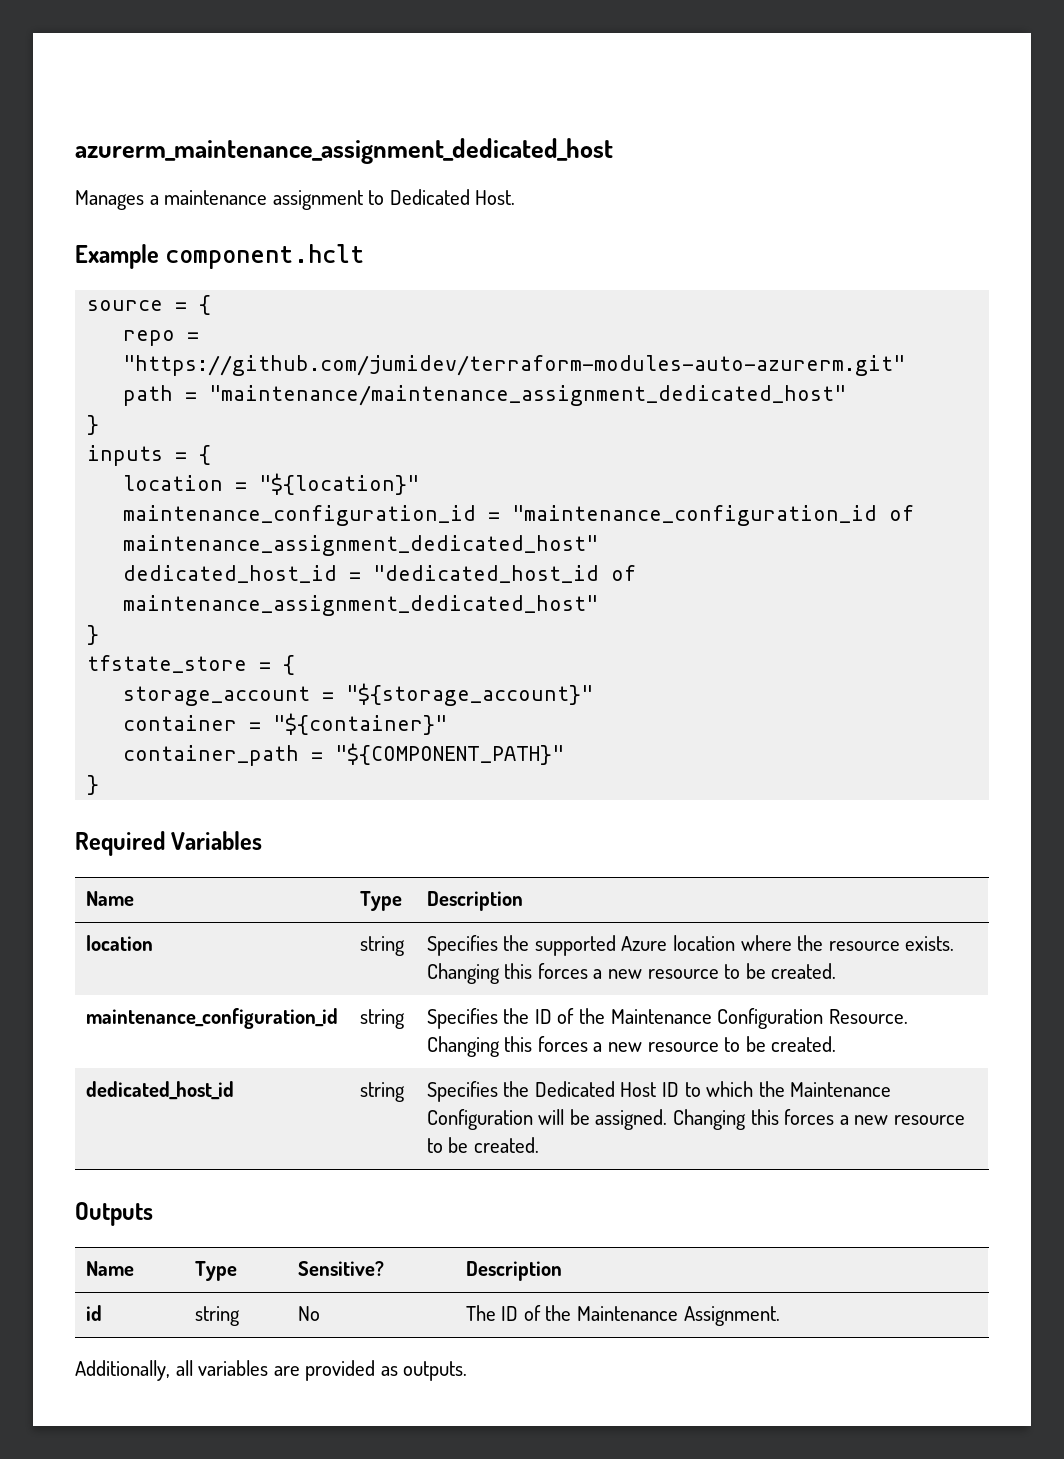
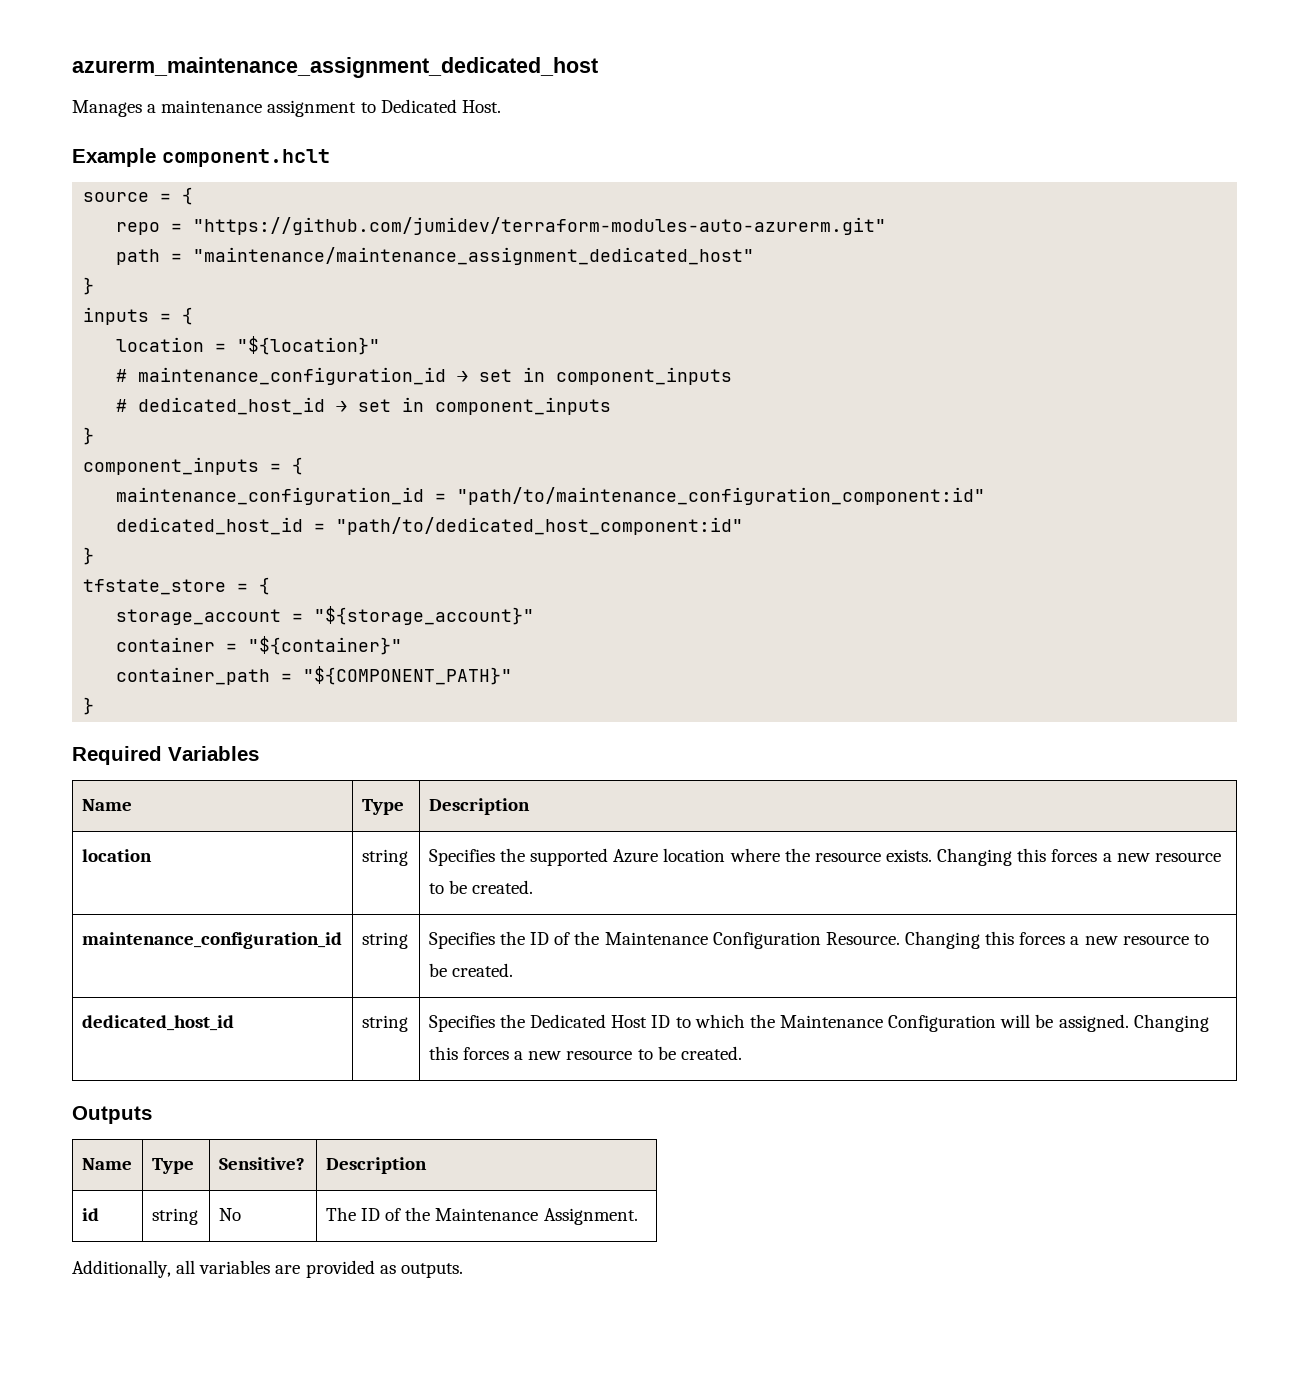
+ # maintenance_configuration_id → set in component_inputs
+ # dedicated_host_id → set in component_inputs
+ }
+ component_inputs = {
- maintenance_configuration_id = "maintenance_configuration_id of maintenance_assignment_dedicated_host"
+ maintenance_configuration_id = "path/to/maintenance_configuration_component:id"
- dedicated_host_id = "dedicated_host_id of maintenance_assignment_dedicated_host"
+ dedicated_host_id = "path/to/dedicated_host_component:id"

